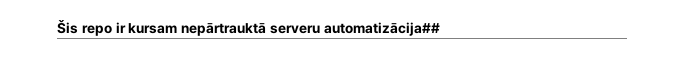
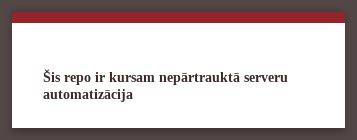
- Šis repo ir kursam nepārtrauktā serveru automatizācija##
+ Šis repo ir kursam nepārtrauktā serveru automatizācija

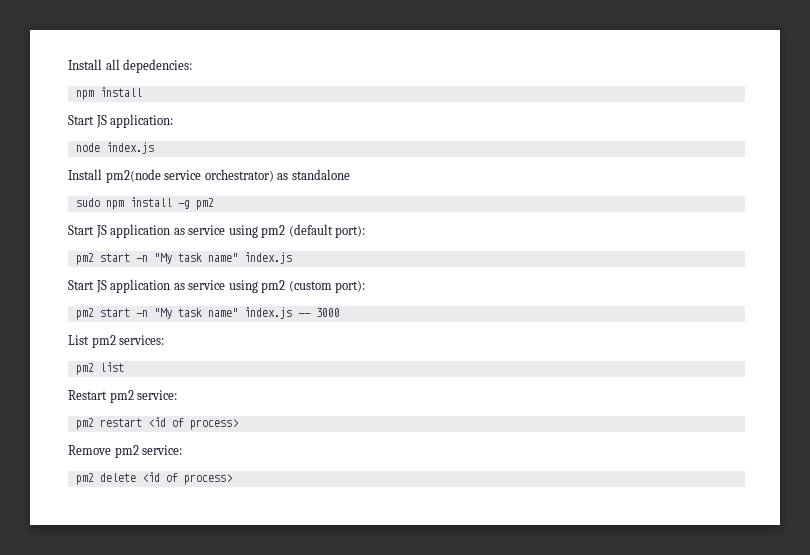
- Šis repo ir kursam nepārtrauktā serveru automatizācija
+ Install all depedencies:
+ npm install
+ Start JS application:
+ node index.js
+ Install pm2(node service orchestrator) as standalone
+ sudo npm install -g pm2
+ Start JS application as service using pm2 (default port):
+ pm2 start -n "My task name" index.js
+ Start JS application as service using pm2 (custom port):
+ pm2 start -n "My task name" index.js -- 3000
+ List pm2 services:
+ pm2 list
+ Restart pm2 service:
+ pm2 restart <id of process>
+ Remove pm2 service:
+ pm2 delete <id of process>

